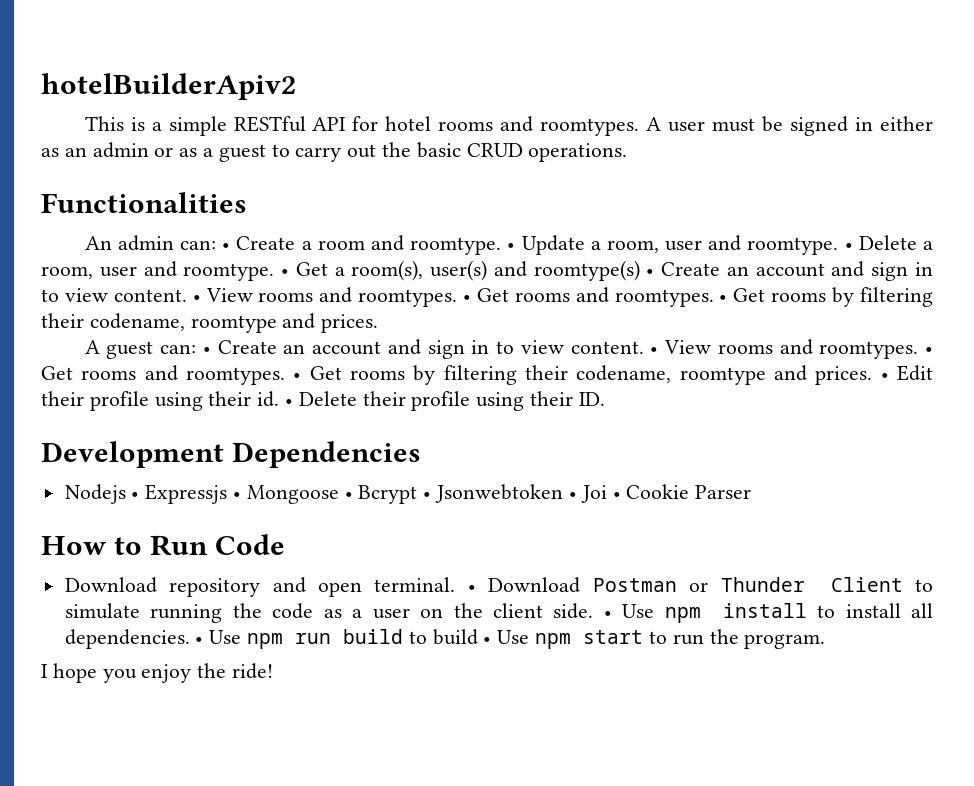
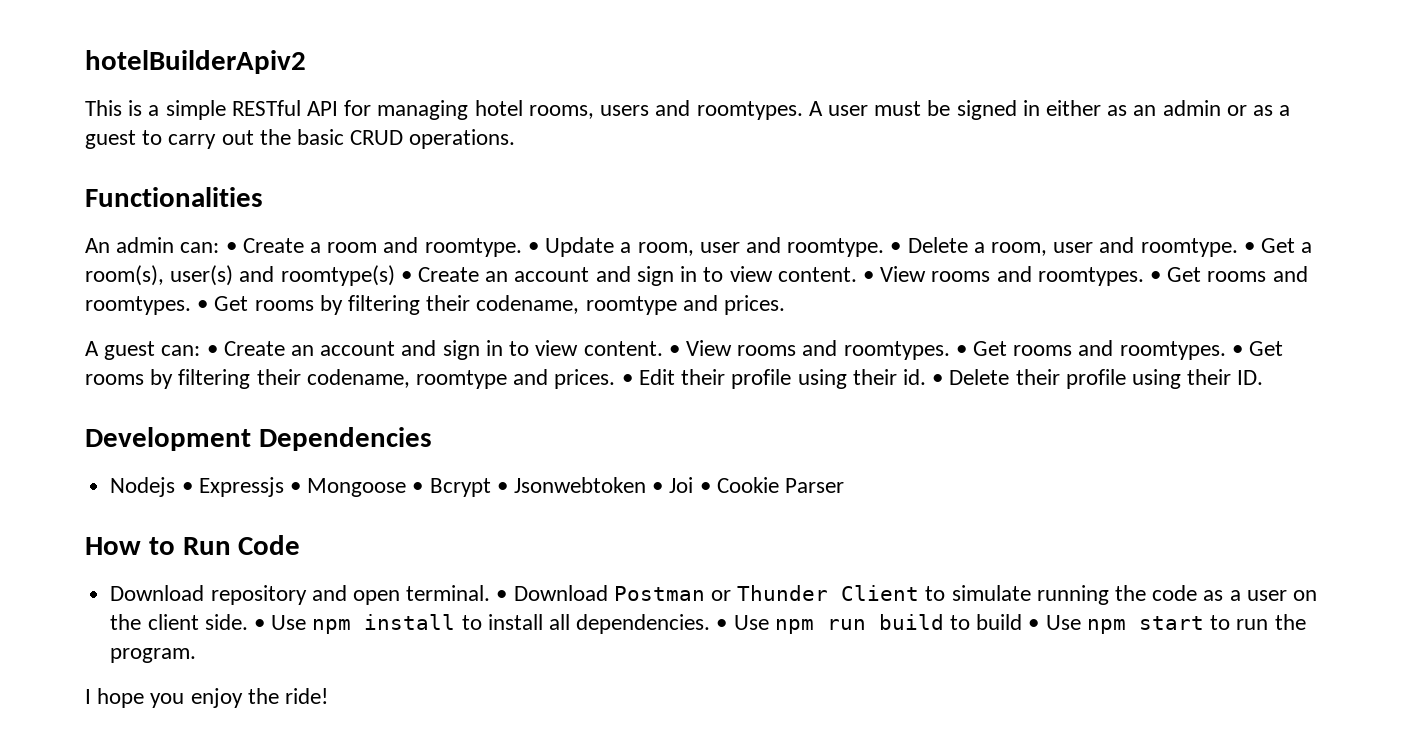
- This is a simple RESTful API for hotel rooms and roomtypes.
+ This is a simple RESTful API for managing hotel rooms, users and roomtypes.

